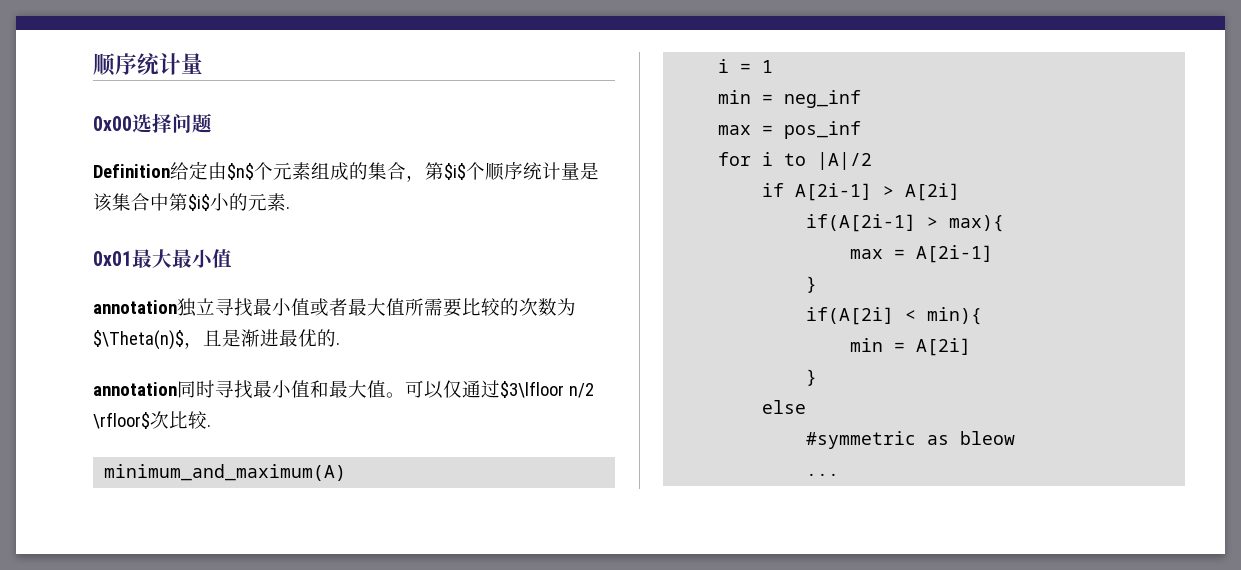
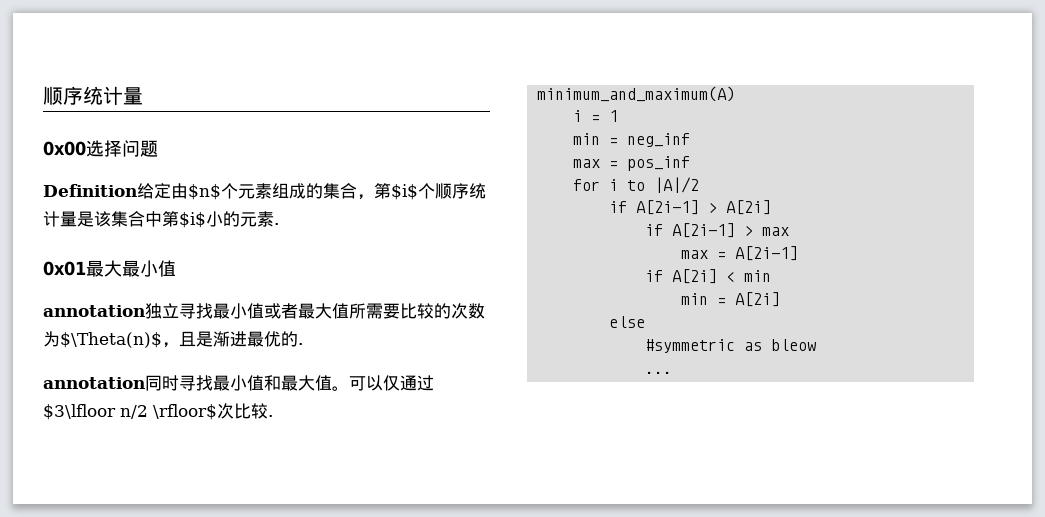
- if(A[2i-1] > max){
+ if A[2i-1] > max
  max = A[2i-1]
- }
- if(A[2i] < min){
+ if A[2i] < min
  min = A[2i]
- }

